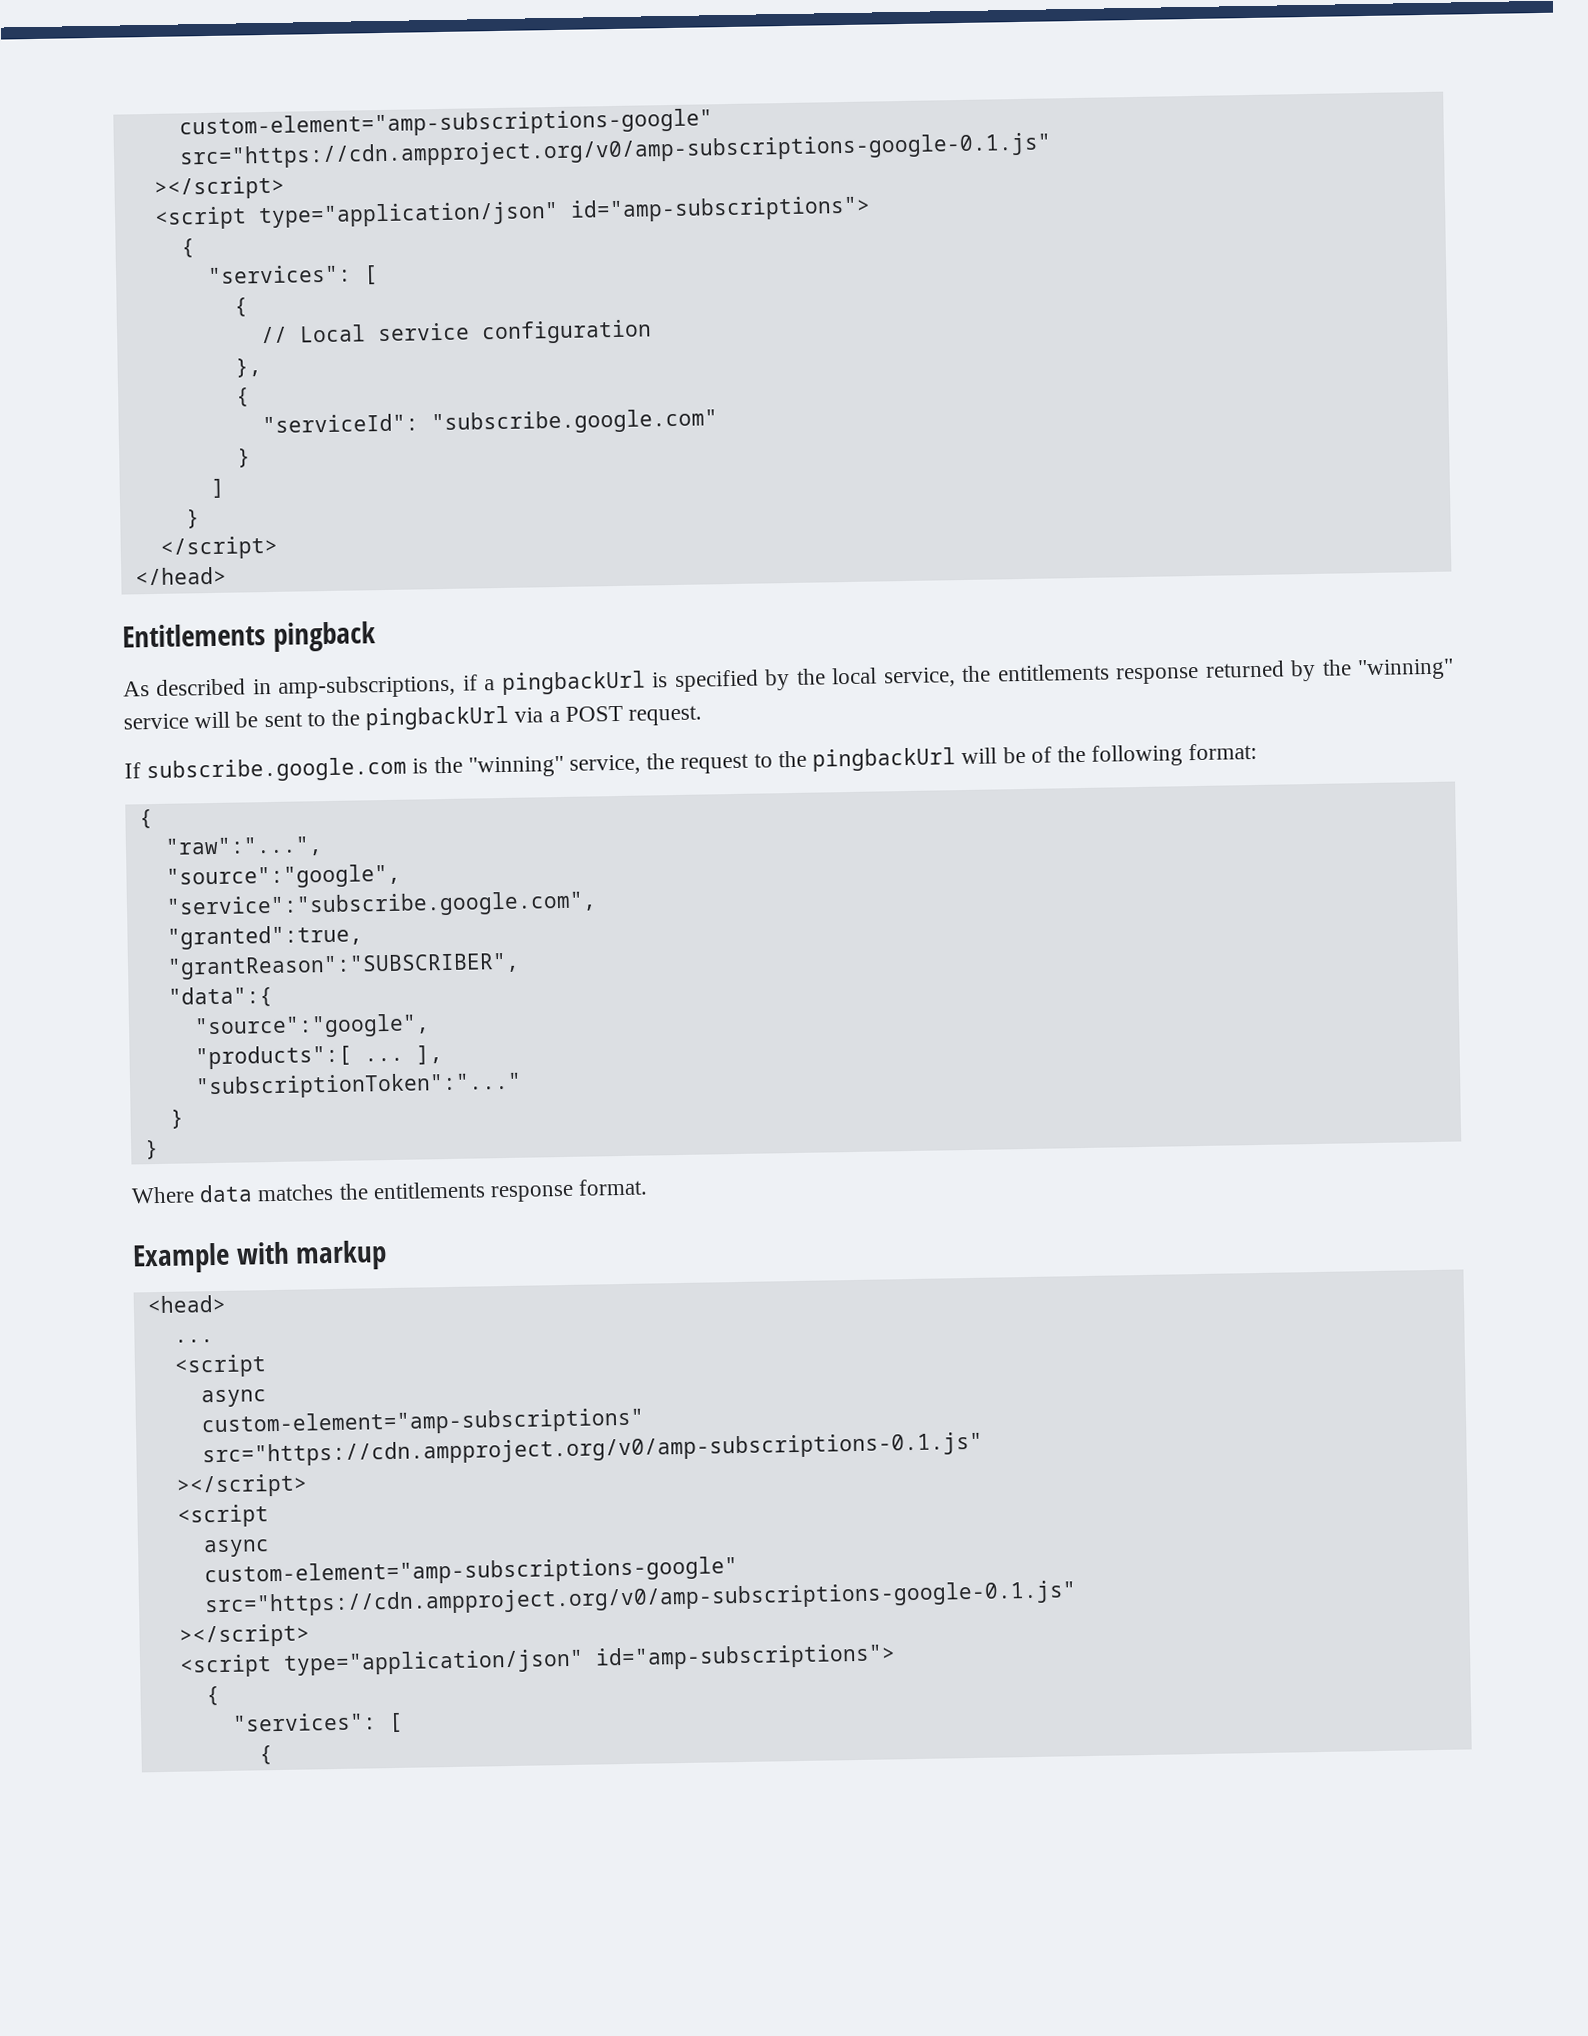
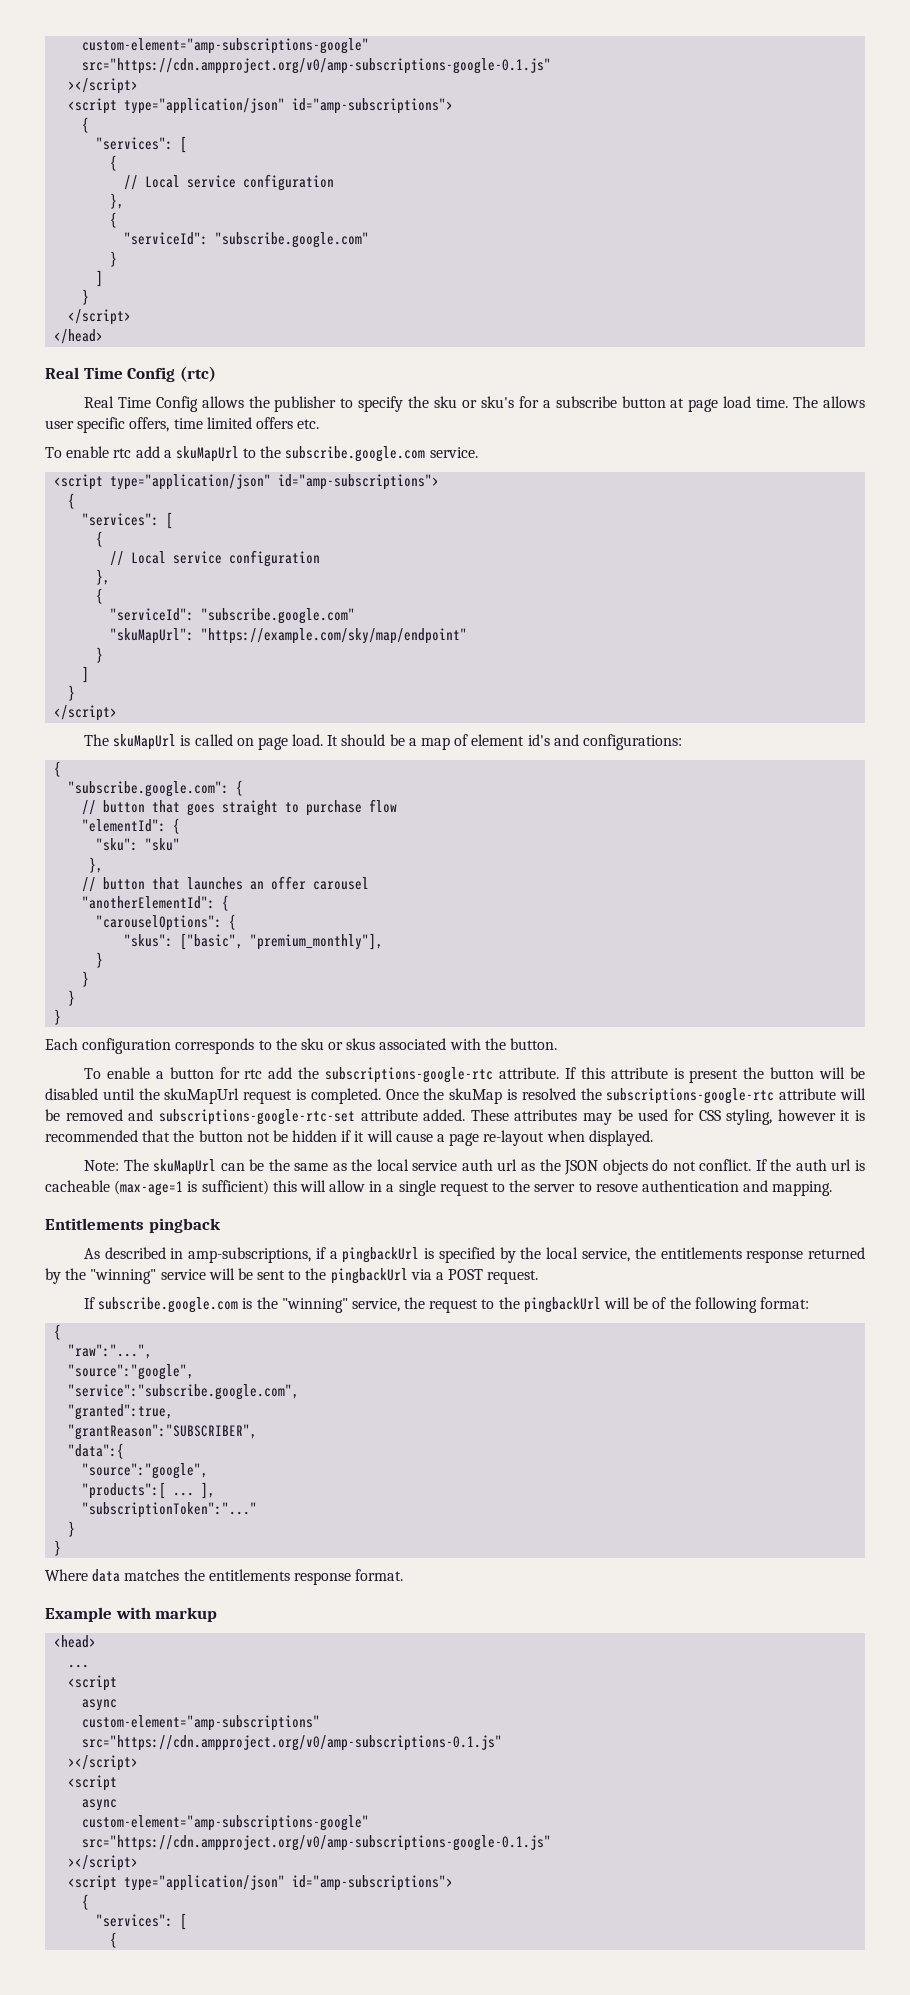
+ Real Time Config (rtc)
+ Real Time Config allows the publisher to specify the sku or sku's for a subscribe button at page load time. The allows user specific offers, time limited offers etc.
+ To enable rtc add a skuMapUrl to the subscribe.google.com service.
+ <script type="application/json" id="amp-subscriptions">
+ {
+ "services": [
+ {
+ // Local service configuration
+ },
+ {
+ "serviceId": "subscribe.google.com"
+ "skuMapUrl": "https://example.com/sky/map/endpoint"
+ }
+ ]
+ }
+ </script>
+ The skuMapUrl is called on page load. It should be a map of element id's and configurations:
+ {
+ "subscribe.google.com": {
+ // button that goes straight to purchase flow
+ "elementId": {
+ "sku": "sku"
+ },
+ // button that launches an offer carousel
+ "anotherElementId": {
+ "carouselOptions": {
+ "skus": ["basic", "premium_monthly"],
+ }
+ }
+ }
+ }
+ Each configuration corresponds to the sku or skus associated with the button.
+ To enable a button for rtc add the subscriptions-google-rtc attribute. If this attribute is present the button will be disabled until the skuMapUrl request is completed. Once the skuMap is resolved the subscriptions-google-rtc attribute will be removed and subscriptions-google-rtc-set attribute added. These attributes may be used for CSS styling, however it is recommended that the button not be hidden if it will cause a page re-layout when displayed.
+ Note: The skuMapUrl can be the same as the local service auth url as the JSON objects do not conflict. If the auth url is cacheable (max-age=1 is sufficient) this will allow in a single request to the server to resove authentication and mapping.

